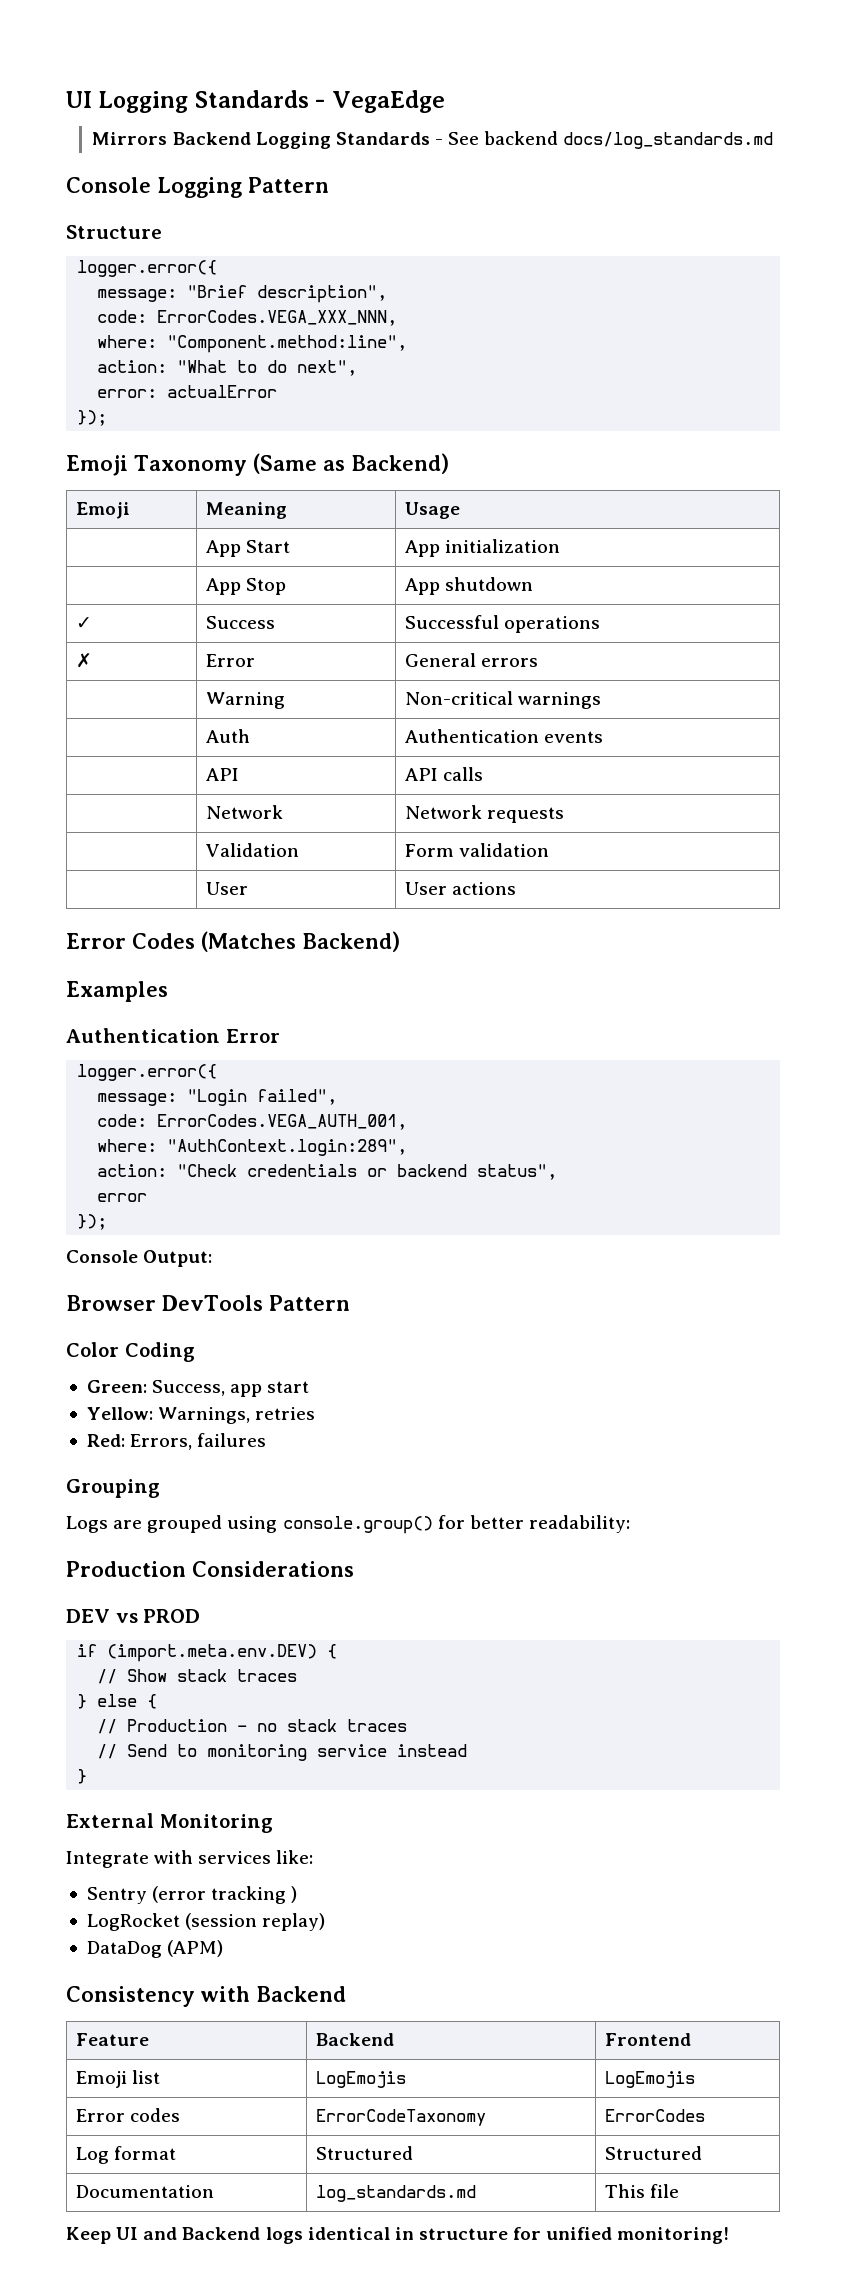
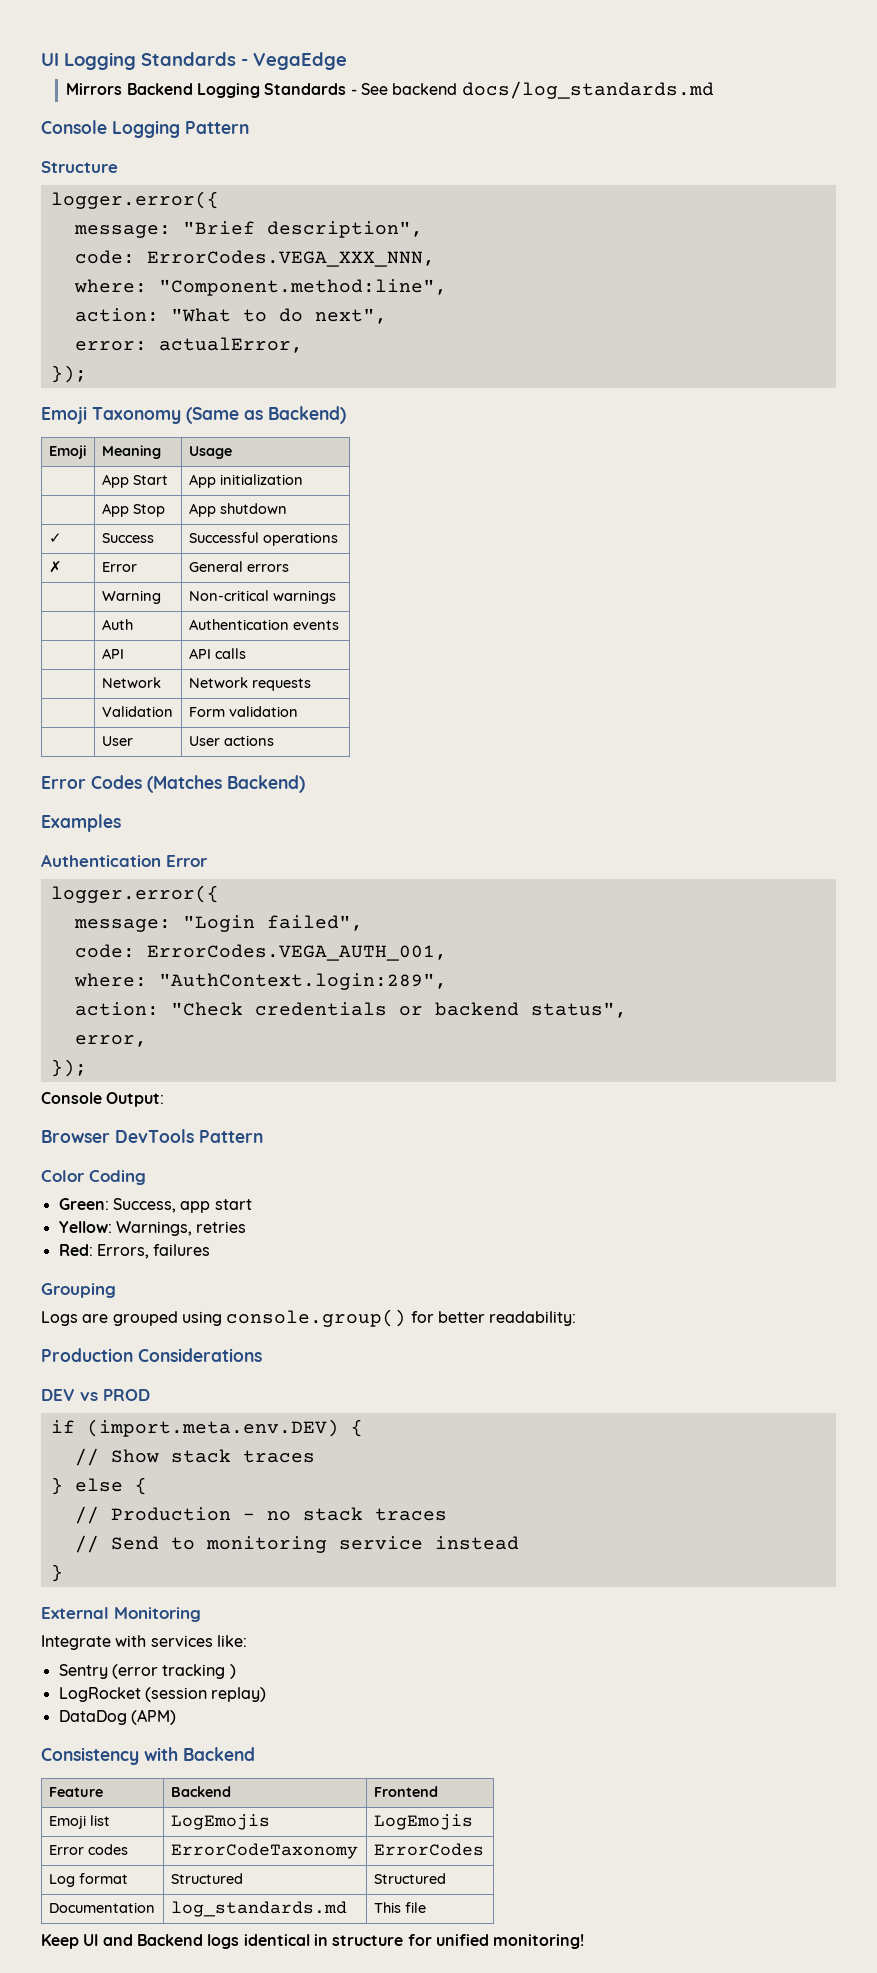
- error: actualError
+ error: actualError,
- error
+ error,

